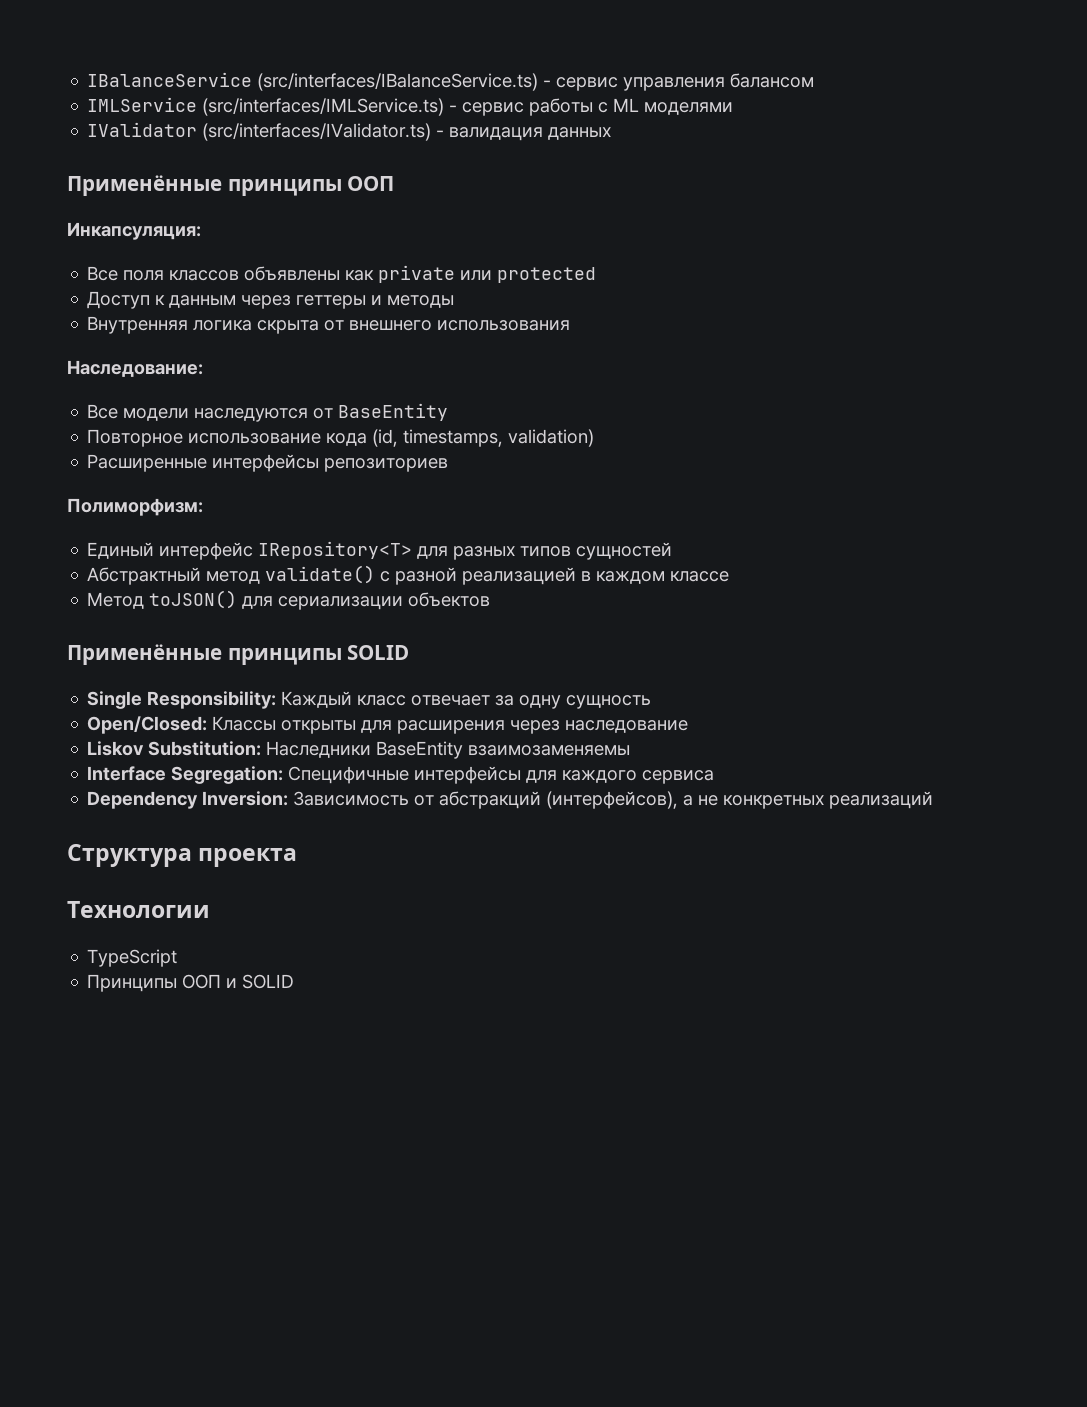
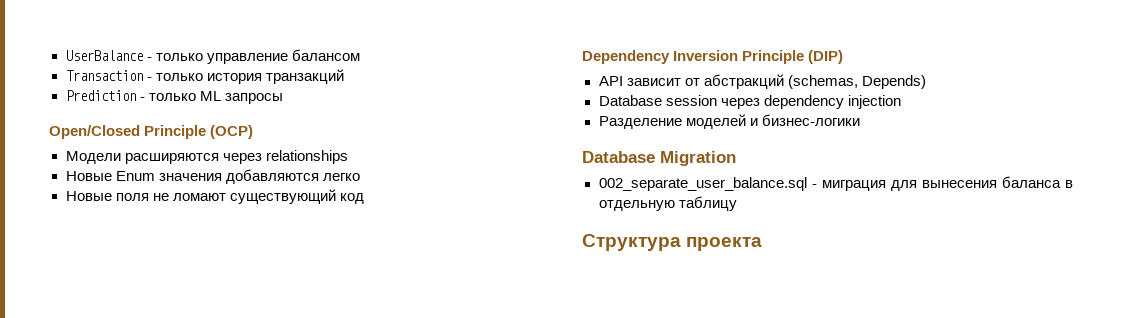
- IBalanceService (src/interfaces/IBalanceService.ts) - сервис управления балансом
- IMLService (src/interfaces/IMLService.ts) - сервис работы с ML моделями
- IValidator (src/interfaces/IValidator.ts) - валидация данных
- Применённые принципы ООП
- Инкапсуляция:
- Все поля классов объявлены как private или protected
- Доступ к данным через геттеры и методы
- Внутренняя логика скрыта от внешнего использования
- Наследование:
- Все модели наследуются от BaseEntity
- Повторное использование кода (id, timestamps, validation)
- Расширенные интерфейсы репозиториев
- Полиморфизм:
- Единый интерфейс IRepository<T> для разных типов сущностей
- Абстрактный метод validate() с разной реализацией в каждом классе
- Метод toJSON() для сериализации объектов
- Применённые принципы SOLID
- Single Responsibility: Каждый класс отвечает за одну сущность
- Open/Closed: Классы открыты для расширения через наследование
- Liskov Substitution: Наследники BaseEntity взаимозаменяемы
- Interface Segregation: Специфичные интерфейсы для каждого сервиса
- Dependency Inversion: Зависимость от абстракций (интерфейсов), а не конкретных реализаций
+ UserBalance - только управление балансом
+ Transaction - только история транзакций
+ Prediction - только ML запросы
+ Open/Closed Principle (OCP)
+ Модели расширяются через relationships
+ Новые Enum значения добавляются легко
+ Новые поля не ломают существующий код
+ Dependency Inversion Principle (DIP)
+ API зависит от абстракций (schemas, Depends)
+ Database session через dependency injection
+ Разделение моделей и бизнес-логики
+ Database Migration
+ 002_separate_user_balance.sql - миграция для вынесения баланса в отдельную таблицу
  Структура проекта
- Технологии
- TypeScript
- Принципы ООП и SOLID

